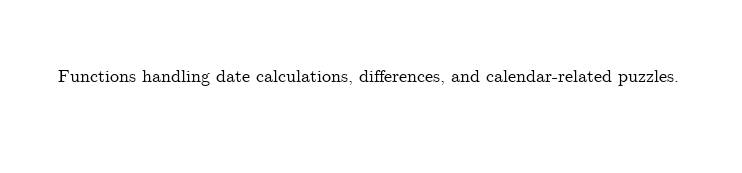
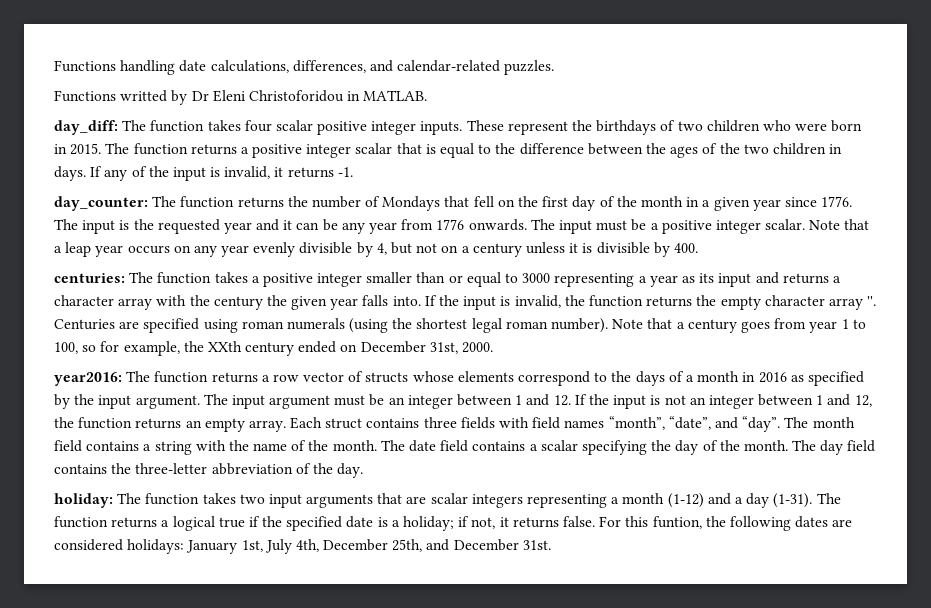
+ Functions writted by Dr Eleni Christoforidou in MATLAB.
+ day_diff: The function takes four scalar positive integer inputs. These represent the birthdays of two children who were born in 2015. The function returns a positive integer scalar that is equal to the difference between the ages of the two children in days. If any of the input is invalid, it returns -1.
+ day_counter: The function returns the number of Mondays that fell on the first day of the month in a given year since 1776. The input is the requested year and it can be any year from 1776 onwards. The input must be a positive integer scalar. Note that a leap year occurs on any year evenly divisible by 4, but not on a century unless it is divisible by 400.
+ centuries: The function takes a positive integer smaller than or equal to 3000 representing a year as its input and returns a character array with the century the given year falls into. If the input is invalid, the function returns the empty character array ''. Centuries are specified using roman numerals (using the shortest legal roman number). Note that a century goes from year 1 to 100, so for example, the XXth century ended on December 31st, 2000.
+ year2016: The function returns a row vector of structs whose elements correspond to the days of a month in 2016 as specified by the input argument. The input argument must be an integer between 1 and 12. If the input is not an integer between 1 and 12, the function returns an empty array. Each struct contains three fields with field names “month”, “date”, and “day”. The month field contains a string with the name of the month. The date field contains a scalar specifying the day of the month. The day field contains the three-letter abbreviation of the day.
+ holiday: The function takes two input arguments that are scalar integers representing a month (1-12) and a day (1-31). The function returns a logical true if the specified date is a holiday; if not, it returns false. For this funtion, the following dates are considered holidays: January 1st, July 4th, December 25th, and December 31st.

